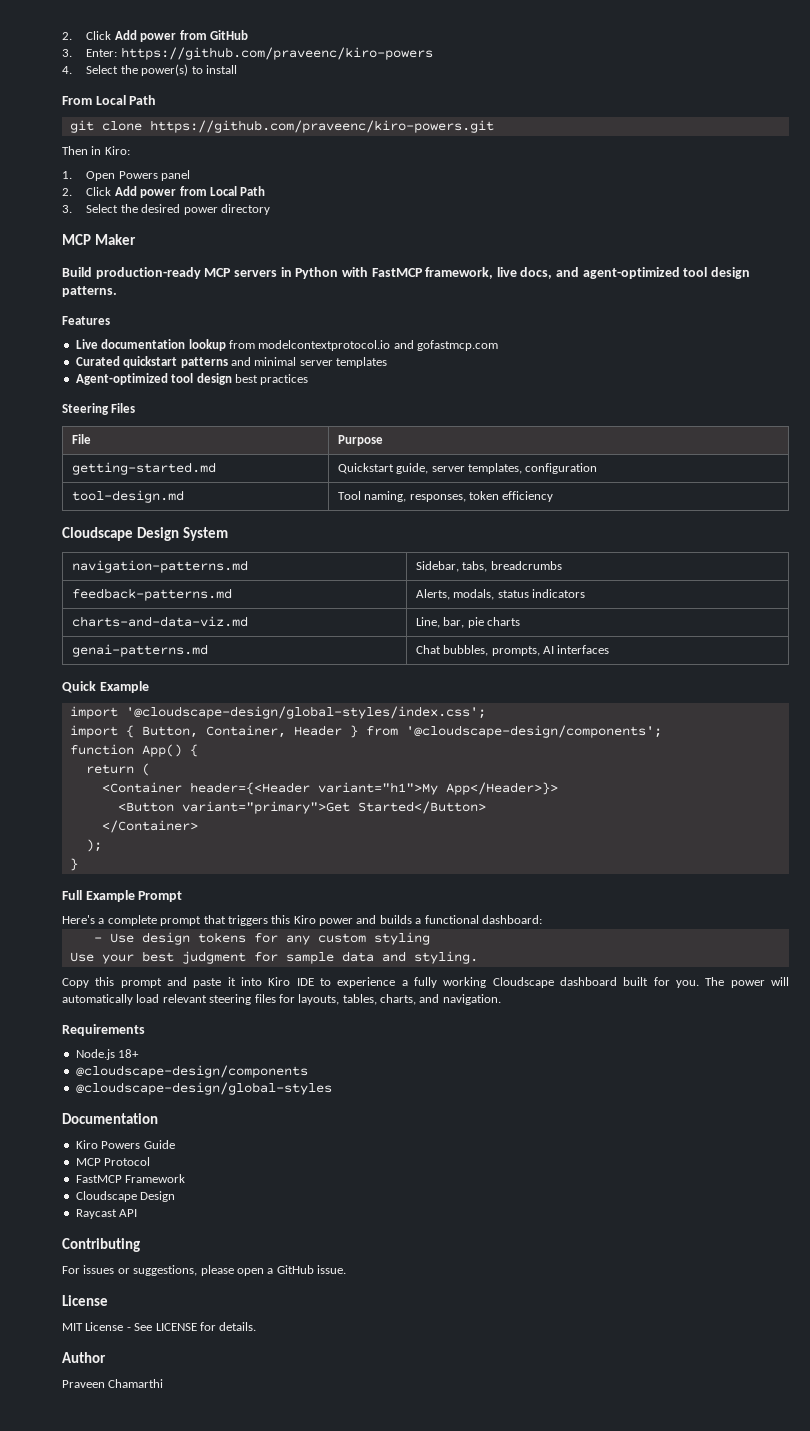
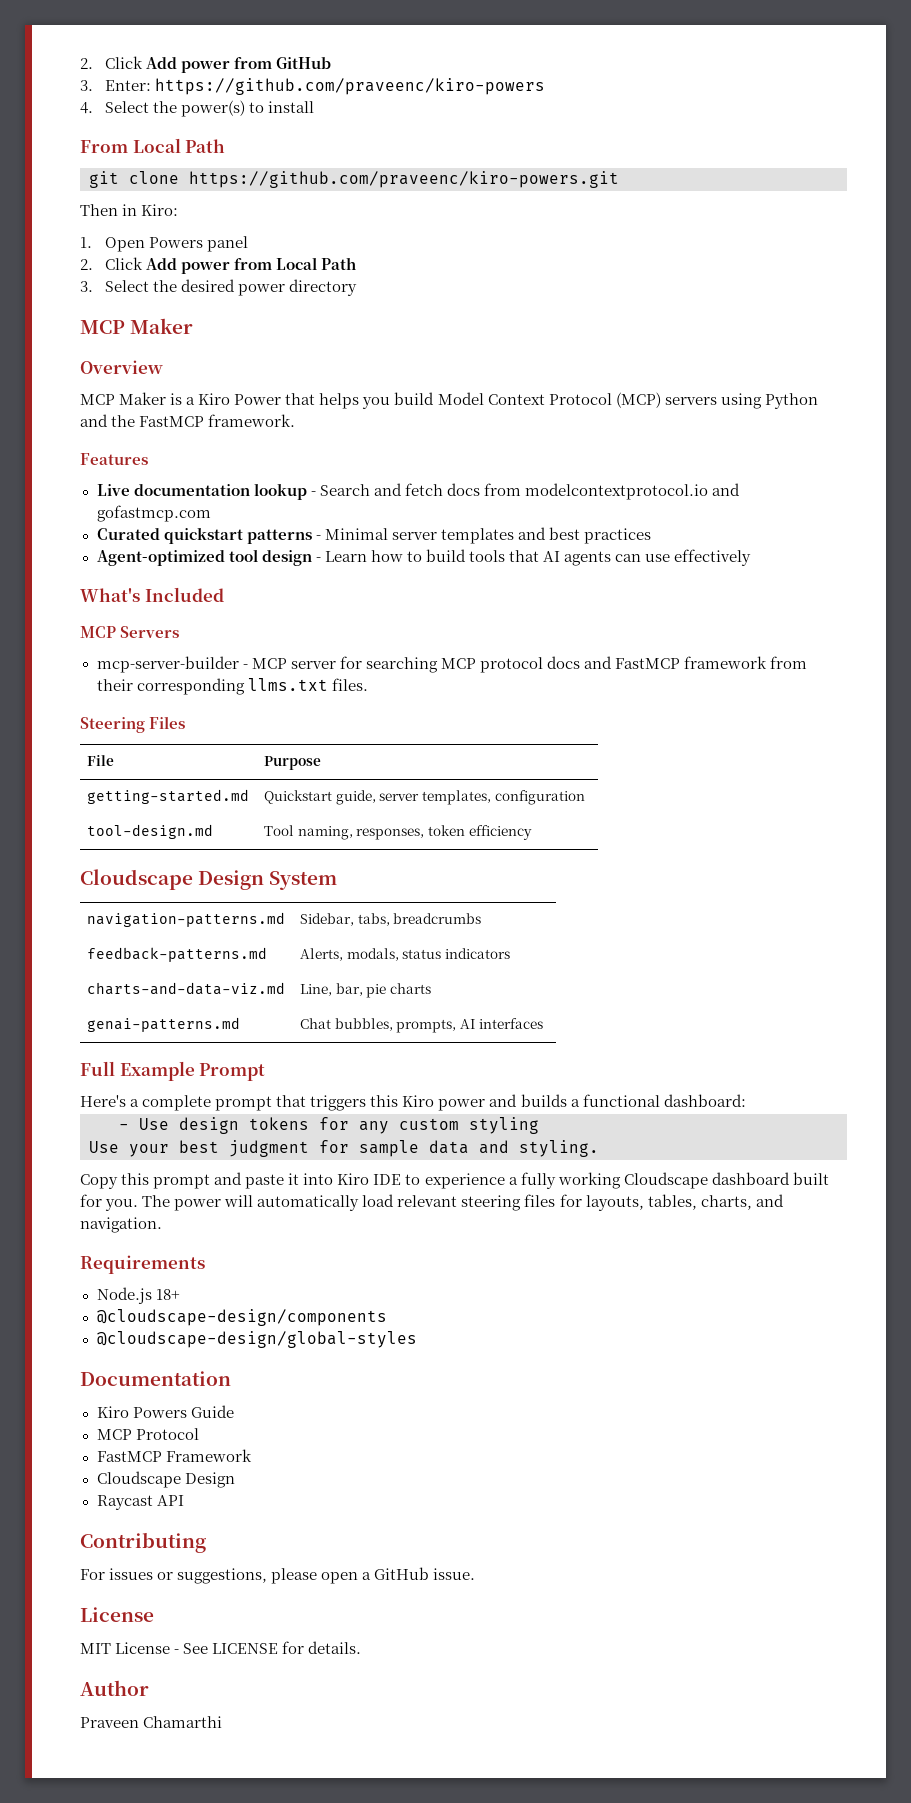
- Build production-ready MCP servers in Python with FastMCP framework, live docs, and agent-optimized tool design patterns.
+ Overview
+ MCP Maker is a Kiro Power that helps you build Model Context Protocol (MCP) servers using Python and the FastMCP framework.
- Live documentation lookup from modelcontextprotocol.io and gofastmcp.com
+ Live documentation lookup - Search and fetch docs from modelcontextprotocol.io and gofastmcp.com
- Curated quickstart patterns and minimal server templates
+ Curated quickstart patterns - Minimal server templates and best practices
- Agent-optimized tool design best practices
+ Agent-optimized tool design - Learn how to build tools that AI agents can use effectively
+ What's Included
+ MCP Servers
+ mcp-server-builder - MCP server for searching MCP protocol docs and FastMCP framework from their corresponding llms.txt files.
- Quick Example
- import '@cloudscape-design/global-styles/index.css';
- import { Button, Container, Header } from '@cloudscape-design/components';
- function App() {
- return (
- <Container header={<Header variant="h1">My App</Header>}>
- <Button variant="primary">Get Started</Button>
- </Container>
- );
- }

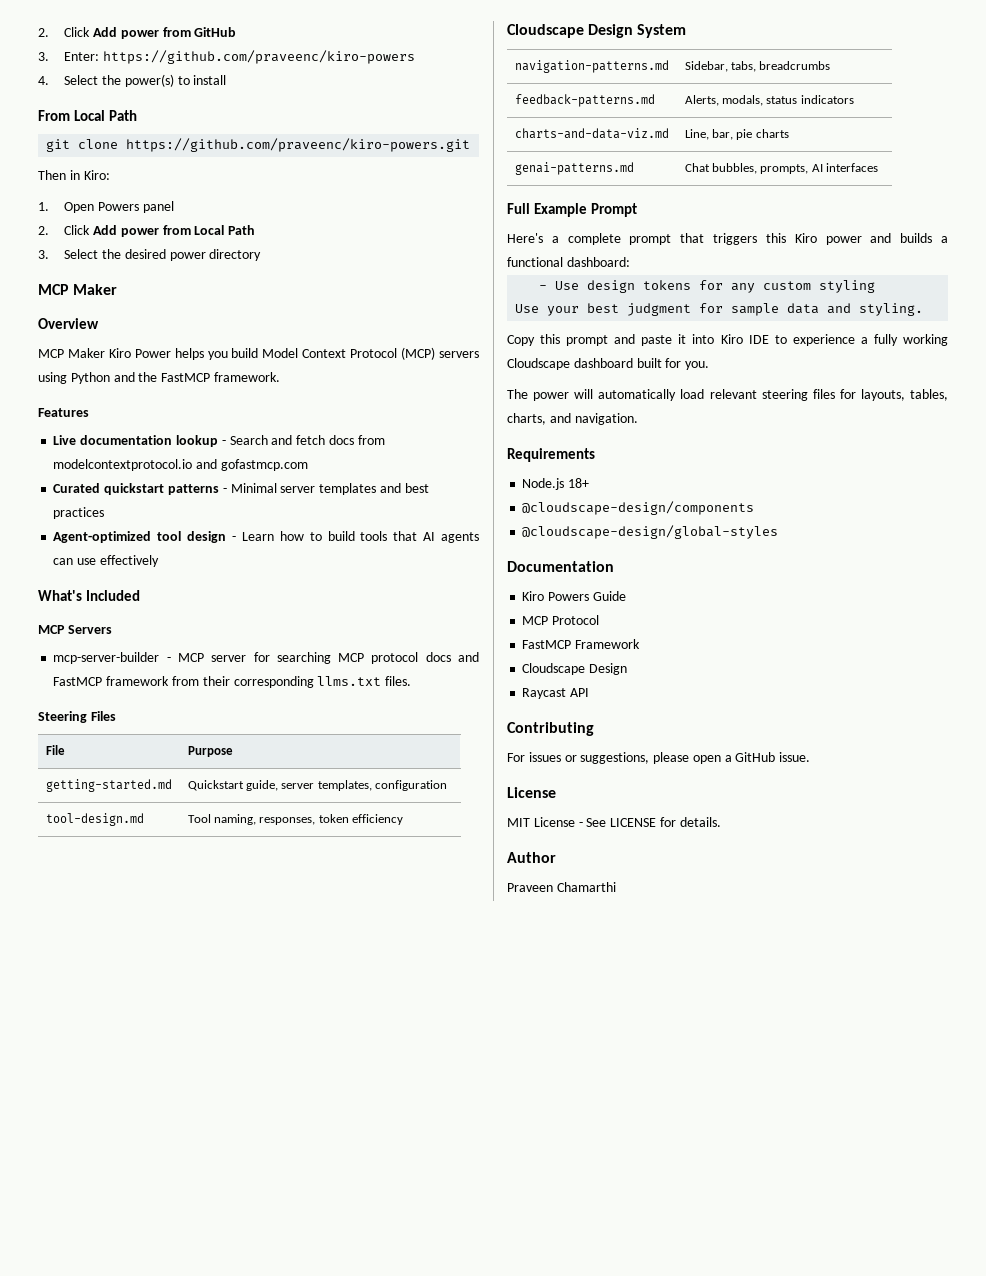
- MCP Maker is a Kiro Power that helps you build Model Context Protocol (MCP) servers using Python and the FastMCP framework.
+ MCP Maker Kiro Power helps you build Model Context Protocol (MCP) servers using Python and the FastMCP framework.
- Copy this prompt and paste it into Kiro IDE to experience a fully working Cloudscape dashboard built for you. The power will automatically load relevant steering files for layouts, tables, charts, and navigation.
+ Copy this prompt and paste it into Kiro IDE to experience a fully working Cloudscape dashboard built for you.
+ The power will automatically load relevant steering files for layouts, tables, charts, and navigation.

